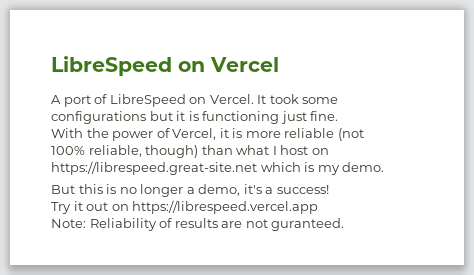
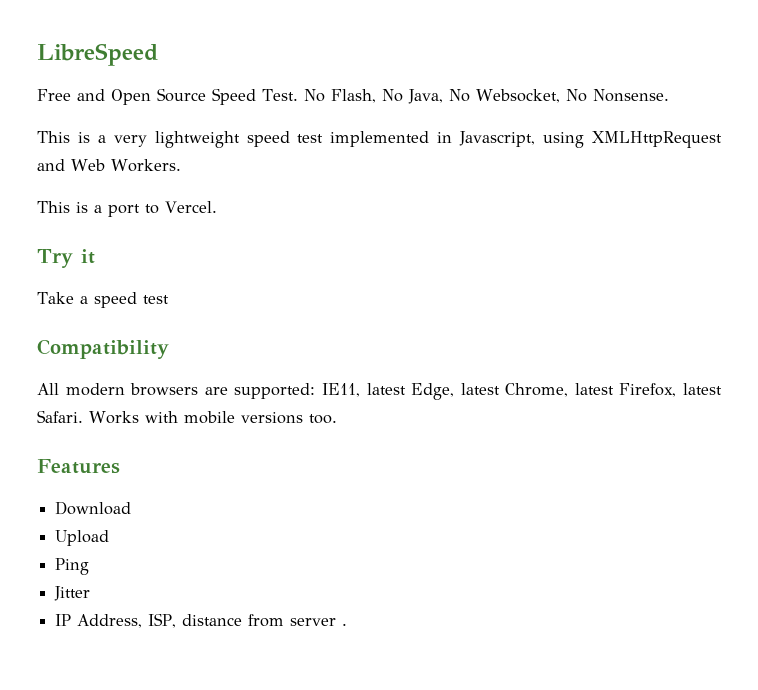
- LibreSpeed on Vercel
- A port of LibreSpeed on Vercel. It took some configurations but it is functioning just fine.
- With the power of Vercel, it is more reliable (not 100% reliable, though) than what I host on https://librespeed.great-site.net which is my demo.
- But this is no longer a demo, it's a success!
- Try it out on https://librespeed.vercel.app
- Note: Reliability of results are not guranteed.
+ LibreSpeed
+ Free and Open Source Speed Test. No Flash, No Java, No Websocket, No Nonsense.
+ This is a very lightweight speed test implemented in Javascript, using XMLHttpRequest and Web Workers.
+ This is a port to Vercel.
+ Try it
+ Take a speed test
+ Compatibility
+ All modern browsers are supported: IE11, latest Edge, latest Chrome, latest Firefox, latest Safari. Works with mobile versions too.
+ Features
+ Download
+ Upload
+ Ping
+ Jitter
+ IP Address, ISP, distance from server .

